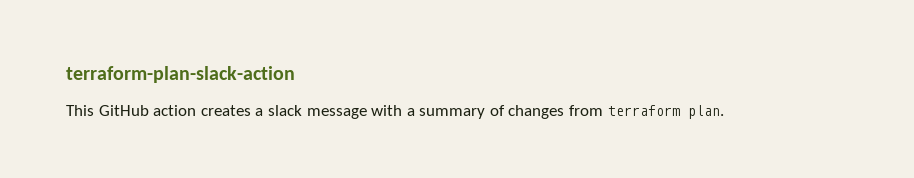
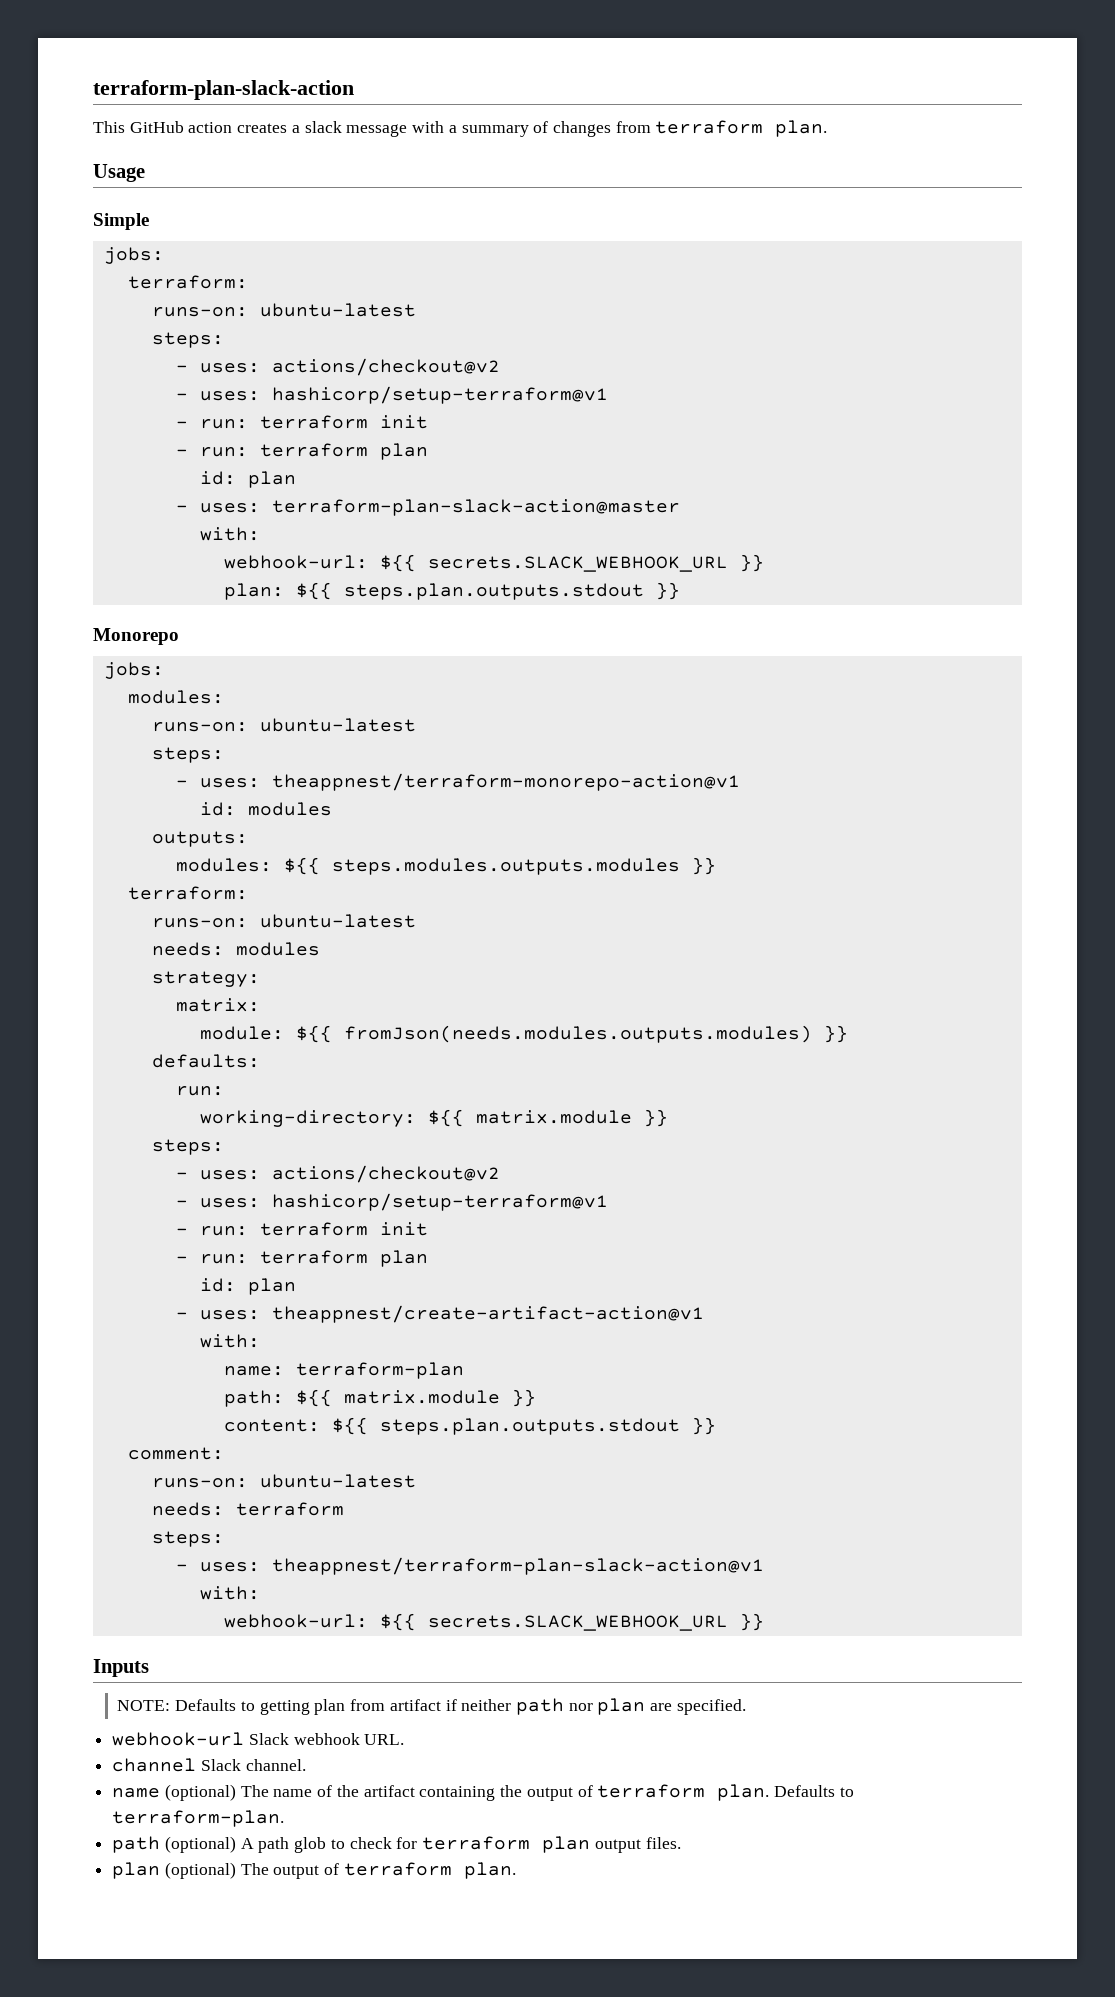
+ Usage
+ Simple
+ jobs:
+ terraform:
+ runs-on: ubuntu-latest
+ steps:
+ - uses: actions/checkout@v2
+ - uses: hashicorp/setup-terraform@v1
+ - run: terraform init
+ - run: terraform plan
+ id: plan
+ - uses: terraform-plan-slack-action@master
+ with:
+ webhook-url: ${{ secrets.SLACK_WEBHOOK_URL }}
+ plan: ${{ steps.plan.outputs.stdout }}
+ Monorepo
+ jobs:
+ modules:
+ runs-on: ubuntu-latest
+ steps:
+ - uses: theappnest/terraform-monorepo-action@v1
+ id: modules
+ outputs:
+ modules: ${{ steps.modules.outputs.modules }}
+ terraform:
+ runs-on: ubuntu-latest
+ needs: modules
+ strategy:
+ matrix:
+ module: ${{ fromJson(needs.modules.outputs.modules) }}
+ defaults:
+ run:
+ working-directory: ${{ matrix.module }}
+ steps:
+ - uses: actions/checkout@v2
+ - uses: hashicorp/setup-terraform@v1
+ - run: terraform init
+ - run: terraform plan
+ id: plan
+ - uses: theappnest/create-artifact-action@v1
+ with:
+ name: terraform-plan
+ path: ${{ matrix.module }}
+ content: ${{ steps.plan.outputs.stdout }}
+ comment:
+ runs-on: ubuntu-latest
+ needs: terraform
+ steps:
+ - uses: theappnest/terraform-plan-slack-action@v1
+ with:
+ webhook-url: ${{ secrets.SLACK_WEBHOOK_URL }}
+ Inputs
+ NOTE: Defaults to getting plan from artifact if neither path nor plan are specified.
+ webhook-url Slack webhook URL.
+ channel Slack channel.
+ name (optional) The name of the artifact containing the output of terraform plan. Defaults to terraform-plan.
+ path (optional) A path glob to check for terraform plan output files.
+ plan (optional) The output of terraform plan.

